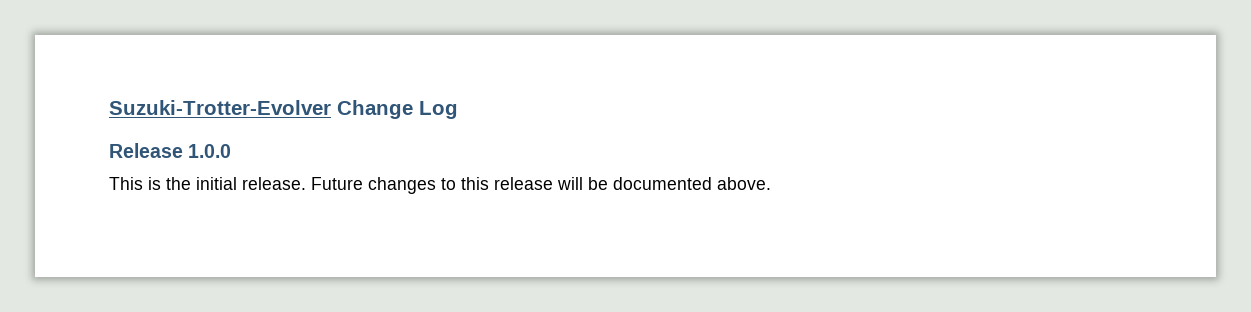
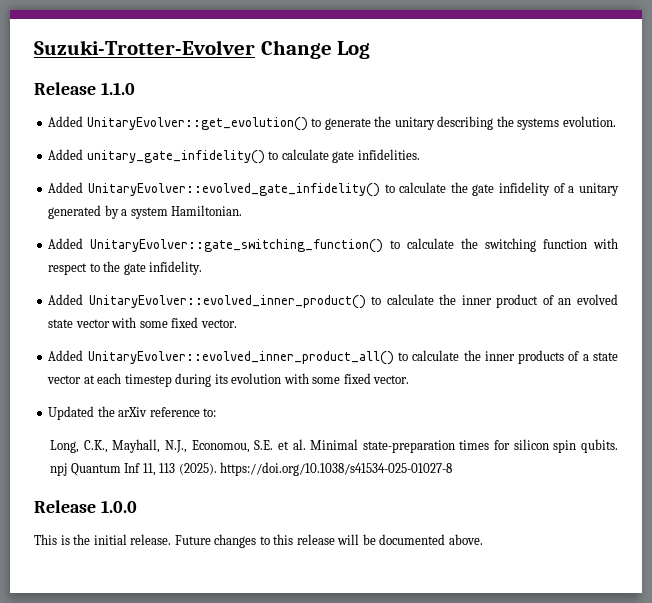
+ Release 1.1.0
+ Added UnitaryEvolver::get_evolution() to generate the unitary describing the systems evolution.
+ Added unitary_gate_infidelity() to calculate gate infidelities.
+ Added UnitaryEvolver::evolved_gate_infidelity() to calculate the gate infidelity of a unitary generated by a system Hamiltonian.
+ Added UnitaryEvolver::gate_switching_function() to calculate the switching function with respect to the gate infidelity.
+ Added UnitaryEvolver::evolved_inner_product() to calculate the inner product of an evolved state vector with some fixed vector.
+ Added UnitaryEvolver::evolved_inner_product_all() to calculate the inner products of a state vector at each timestep during its evolution with some fixed vector.
+ Updated the arXiv reference to:
+ Long, C.K., Mayhall, N.J., Economou, S.E. et al. Minimal state-preparation times for silicon spin qubits. npj Quantum Inf 11, 113 (2025). https://doi.org/10.1038/s41534-025-01027-8

